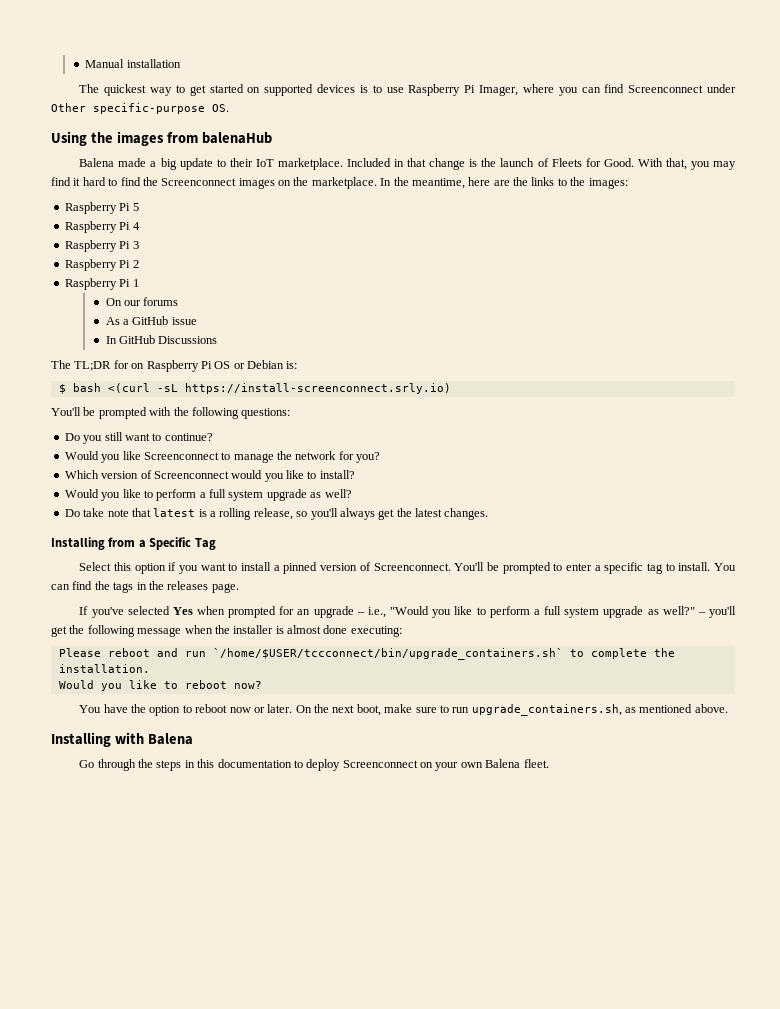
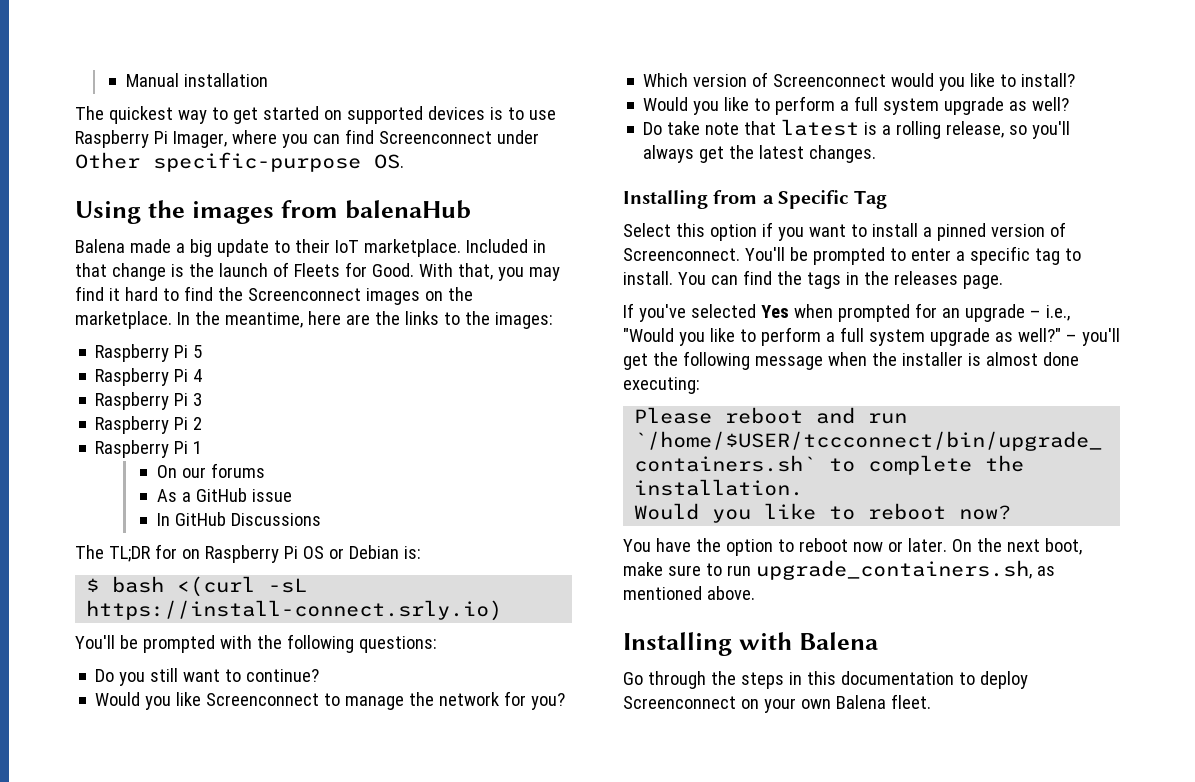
- $ bash <(curl -sL https://install-screenconnect.srly.io)
+ $ bash <(curl -sL https://install-connect.srly.io)

